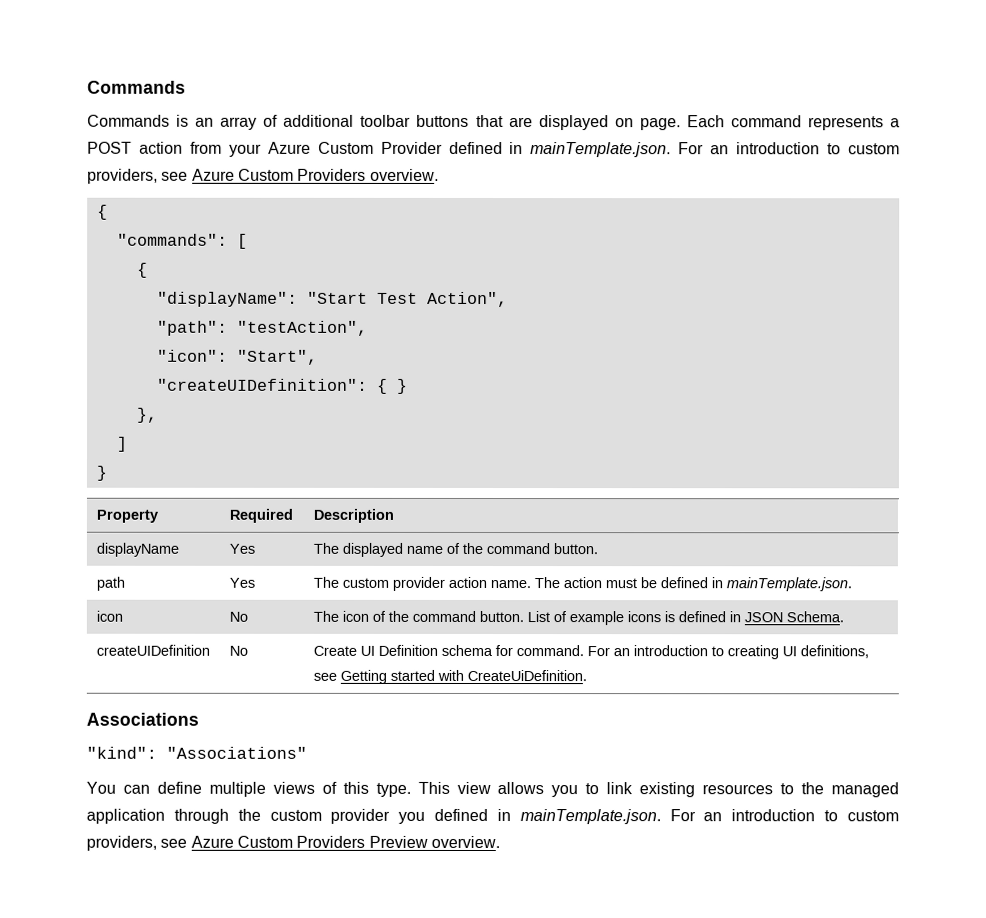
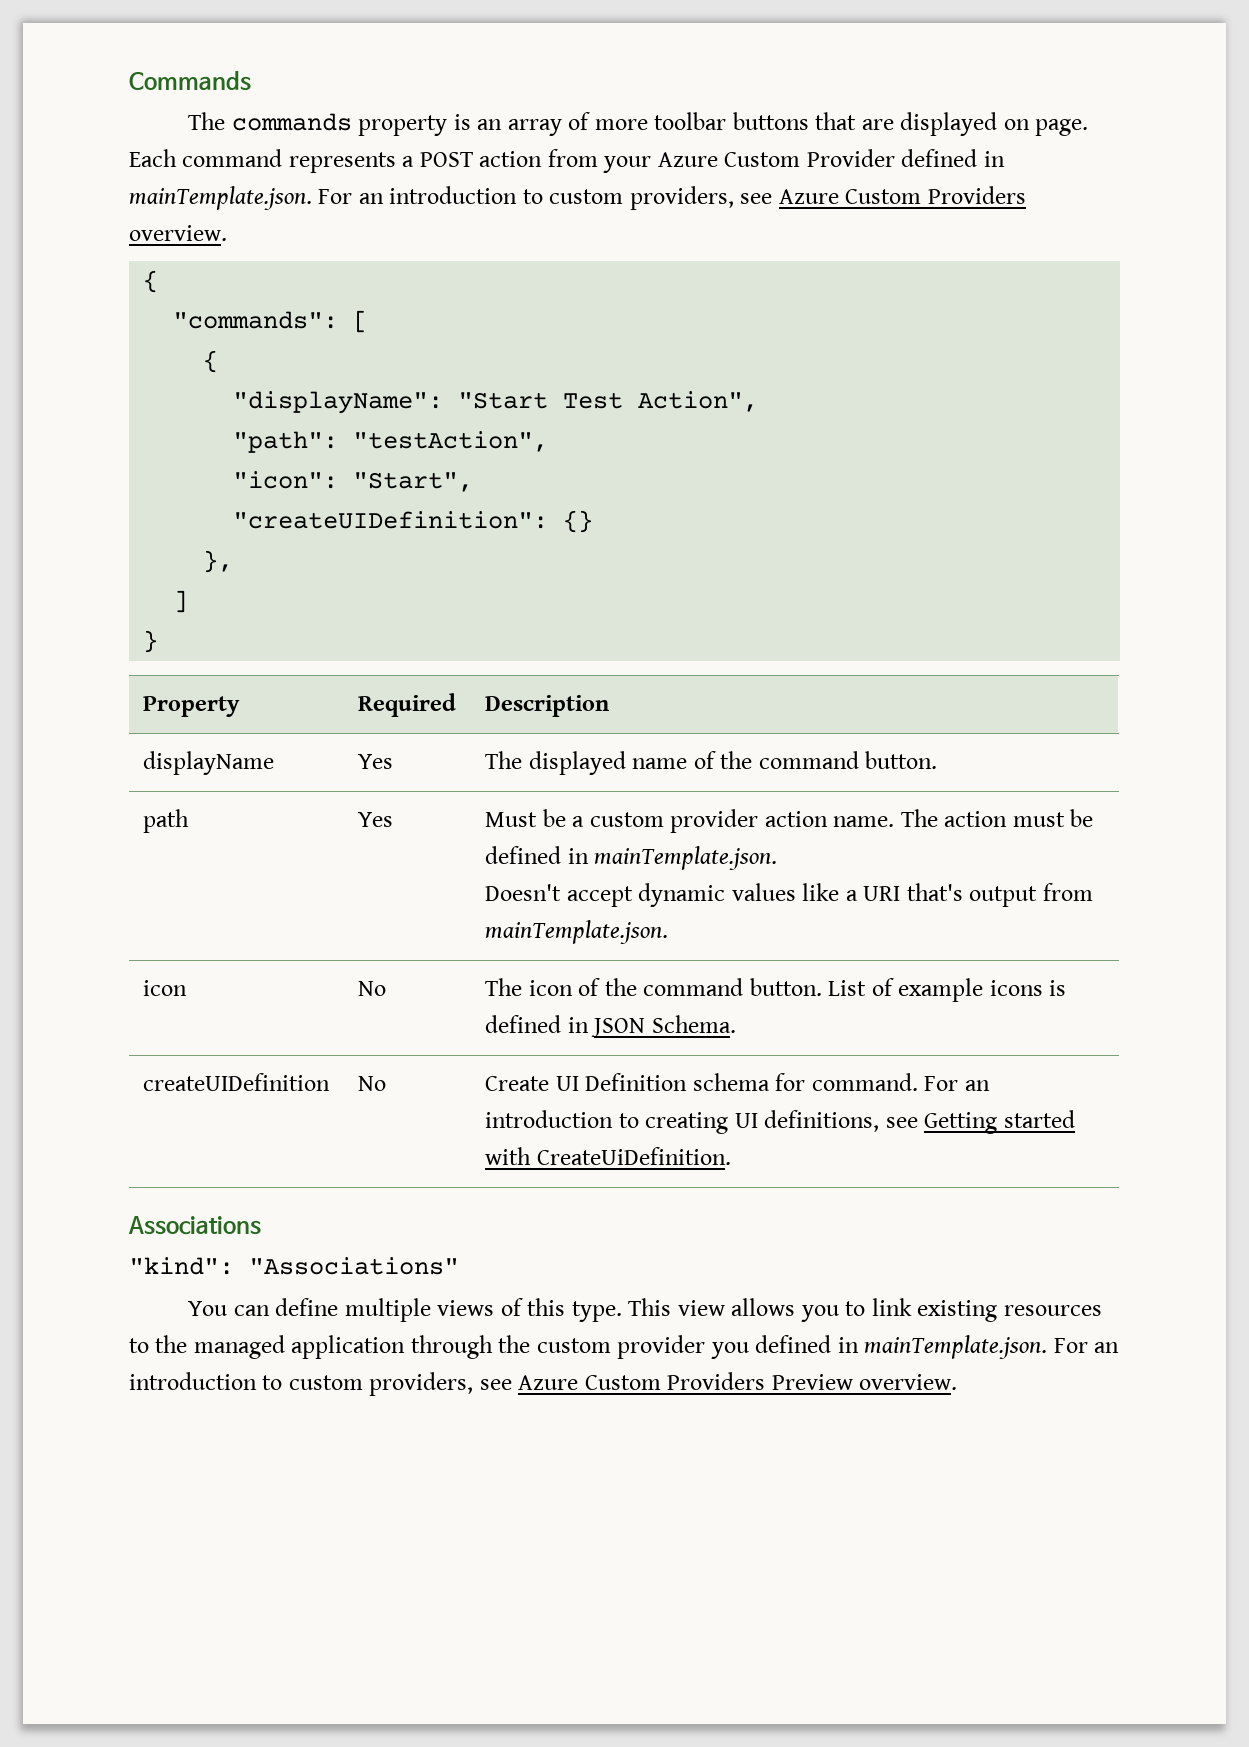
- Commands is an array of additional toolbar buttons that are displayed on page.
+ The commands property is an array of more toolbar buttons that are displayed on page.
- "createUIDefinition": { }
+ "createUIDefinition": {}
- path | Yes | The custom provider action name. The action must be defined in mainTemplate.json.
+ path | Yes | Must be a custom provider action name. The action must be defined in mainTemplate.json.
+ Doesn't accept dynamic values like a URI that's output from mainTemplate.json.

